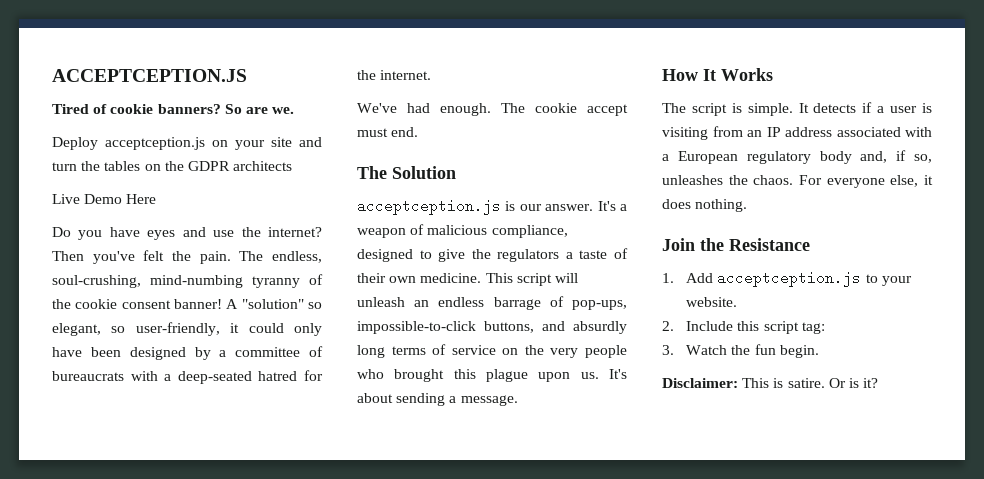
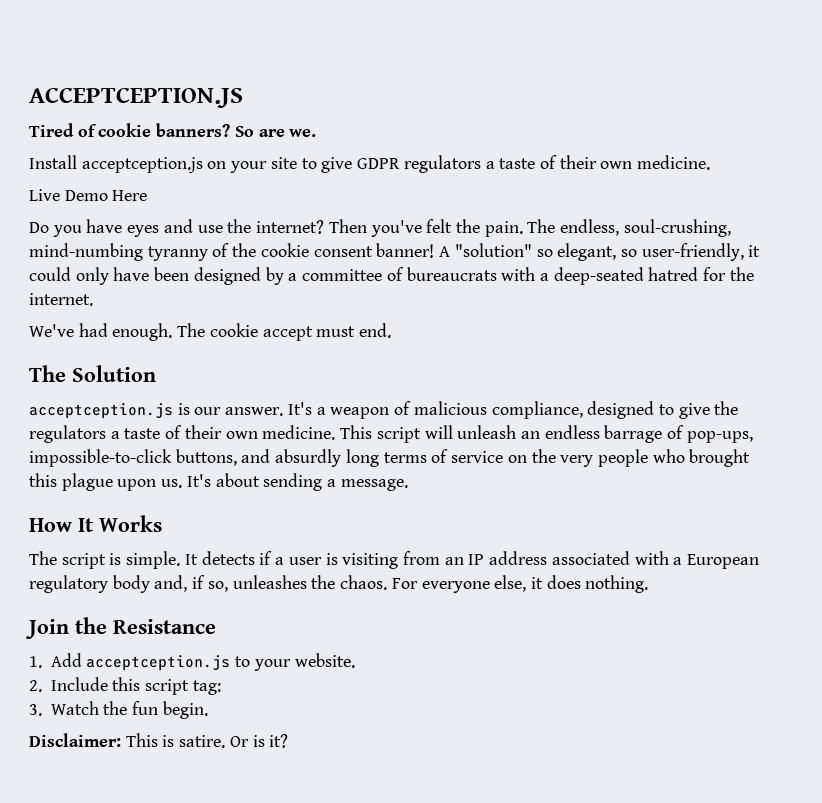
- Deploy acceptception.js on your site and turn the tables on the GDPR architects
+ Install acceptception.js on your site to give GDPR regulators a taste of their own medicine.

